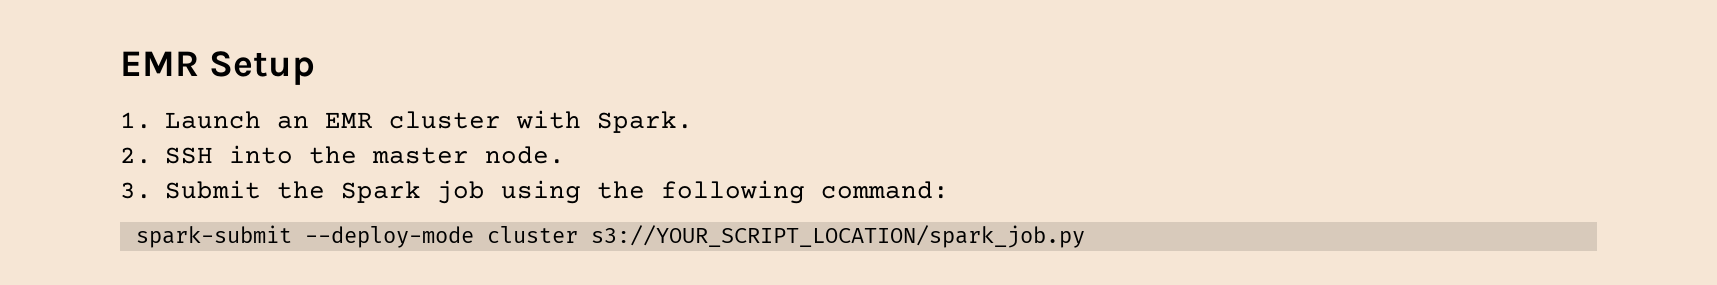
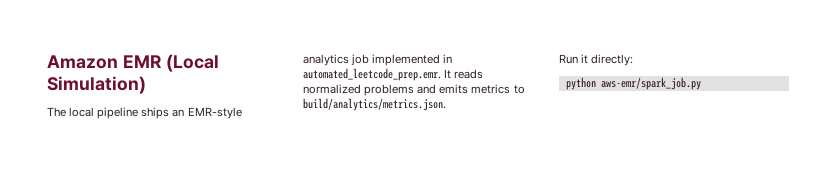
- EMR Setup
- 1. Launch an EMR cluster with Spark.
- 2. SSH into the master node.
- 3. Submit the Spark job using the following command:
- spark-submit --deploy-mode cluster s3://YOUR_SCRIPT_LOCATION/spark_job.py
+ Amazon EMR (Local Simulation)
+ The local pipeline ships an EMR-style analytics job implemented in automated_leetcode_prep.emr. It reads normalized problems and emits metrics to build/analytics/metrics.json.
+ Run it directly:
+ python aws-emr/spark_job.py

